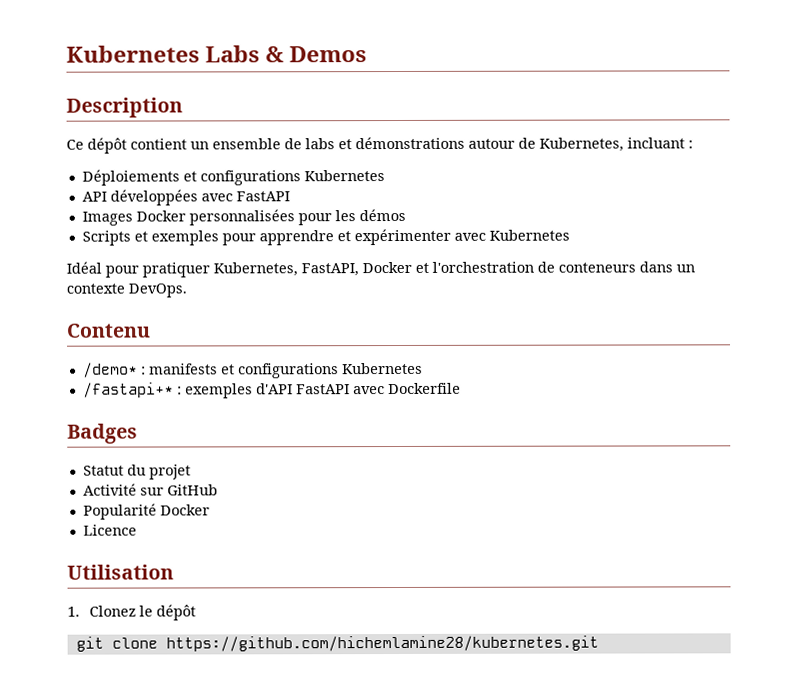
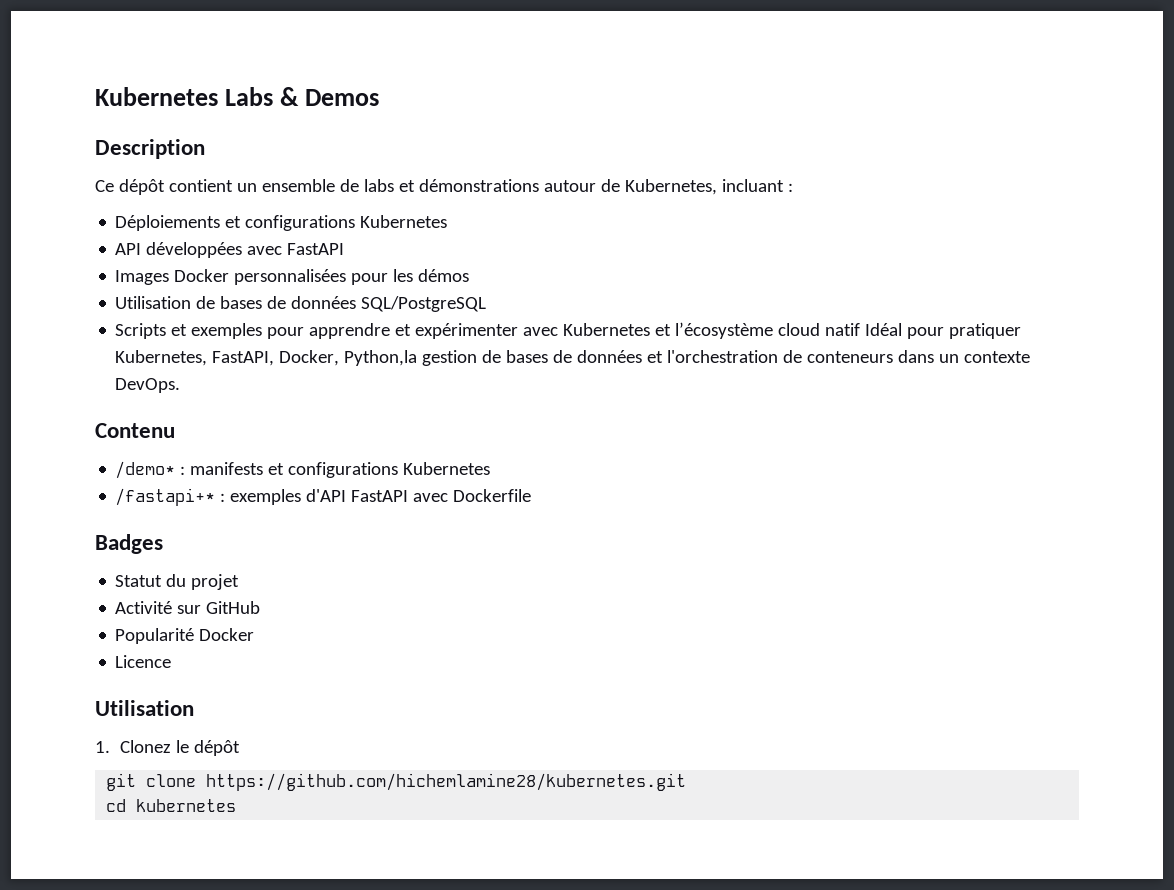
+ Utilisation de bases de données SQL/PostgreSQL
- Scripts et exemples pour apprendre et expérimenter avec Kubernetes
- Idéal pour pratiquer Kubernetes, FastAPI, Docker et l'orchestration de conteneurs dans un contexte DevOps.
+ Scripts et exemples pour apprendre et expérimenter avec Kubernetes et l’écosystème cloud natif Idéal pour pratiquer Kubernetes, FastAPI, Docker, Python,la gestion de bases de données et l'orchestration de conteneurs dans un contexte DevOps.
+ cd kubernetes

